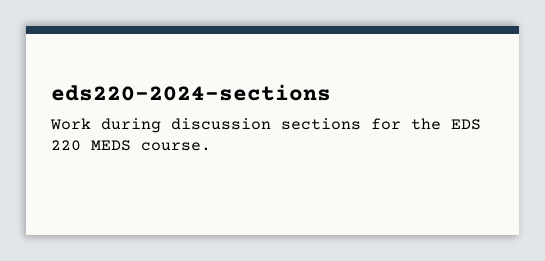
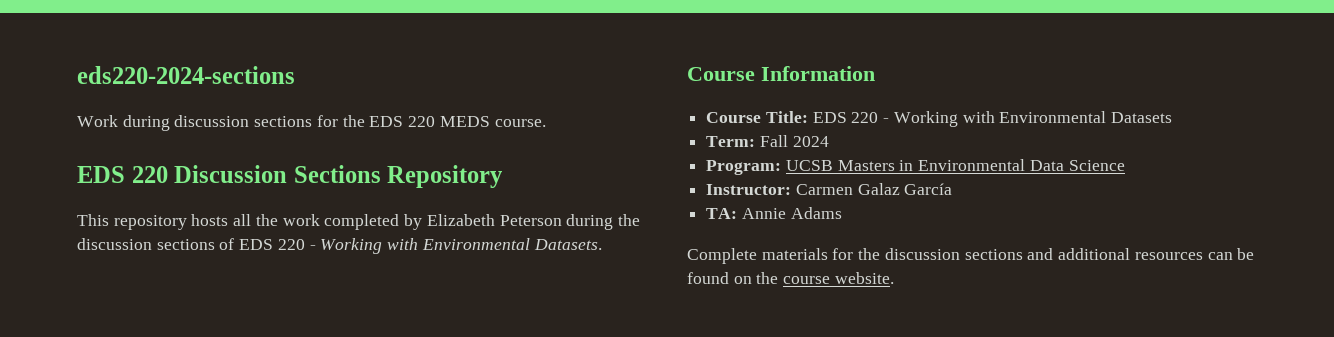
+ EDS 220 Discussion Sections Repository
+ This repository hosts all the work completed by Elizabeth Peterson during the discussion sections of EDS 220 - Working with Environmental Datasets.
+ Course Information
+ Course Title: EDS 220 - Working with Environmental Datasets
+ Term: Fall 2024
+ Program: UCSB Masters in Environmental Data Science
+ Instructor: Carmen Galaz García
+ TA: Annie Adams
+ Complete materials for the discussion sections and additional resources can be found on the course website.

